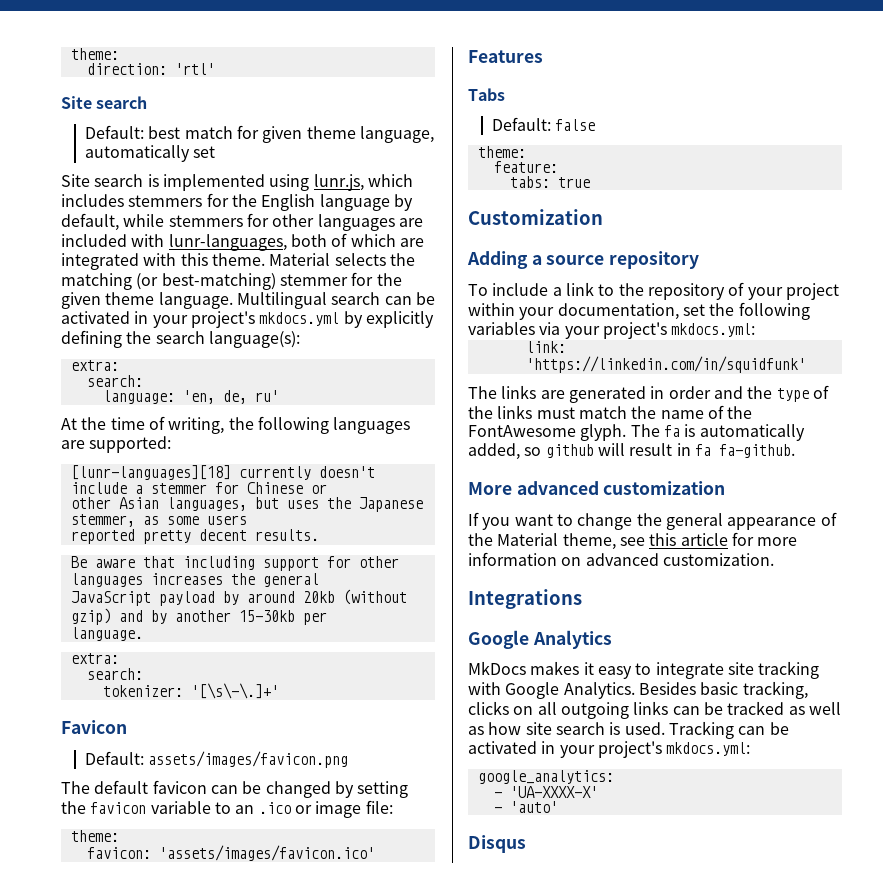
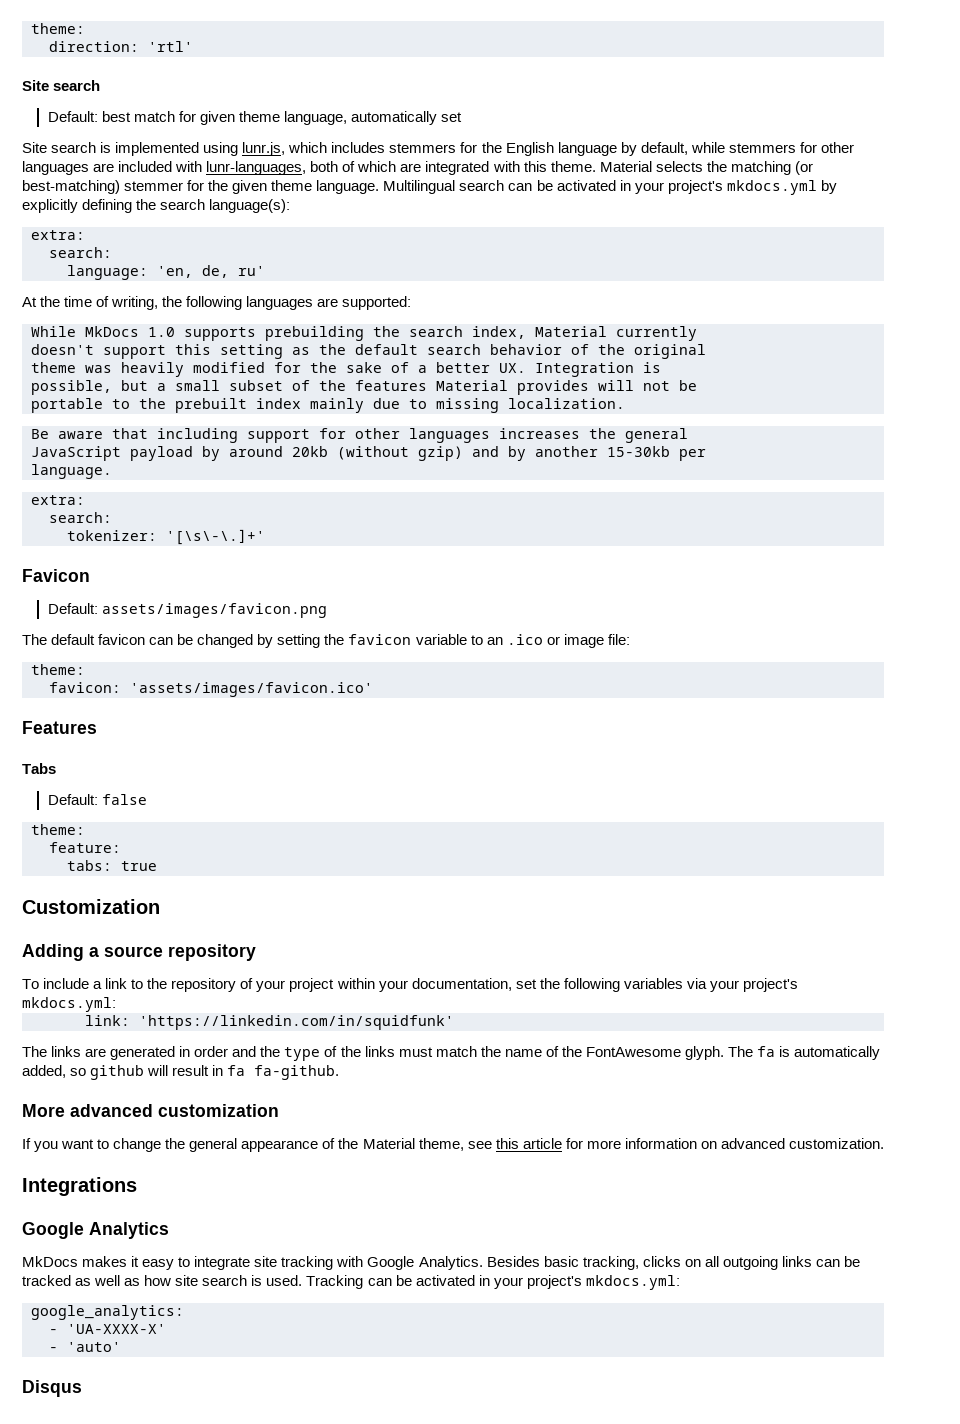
- [lunr-languages][18] currently doesn't include a stemmer for Chinese or
- other Asian languages, but uses the Japanese stemmer, as some users
- reported pretty decent results.
+ While MkDocs 1.0 supports prebuilding the search index, Material currently
+ doesn't support this setting as the default search behavior of the original
+ theme was heavily modified for the sake of a better UX. Integration is
+ possible, but a small subset of the features Material provides will not be
+ portable to the prebuilt index mainly due to missing localization.

